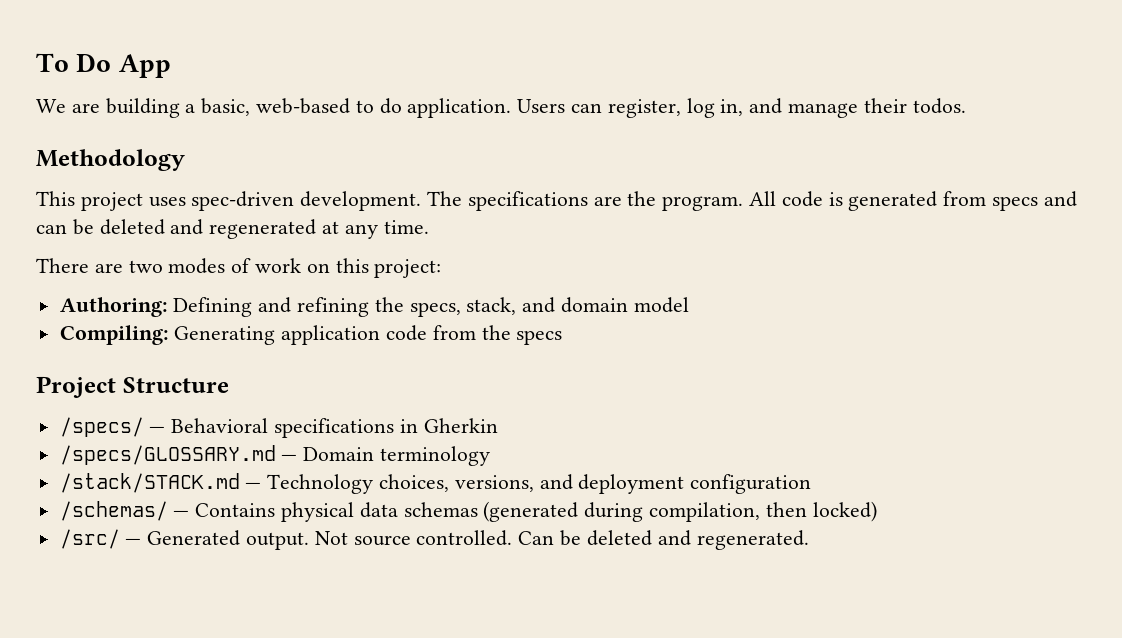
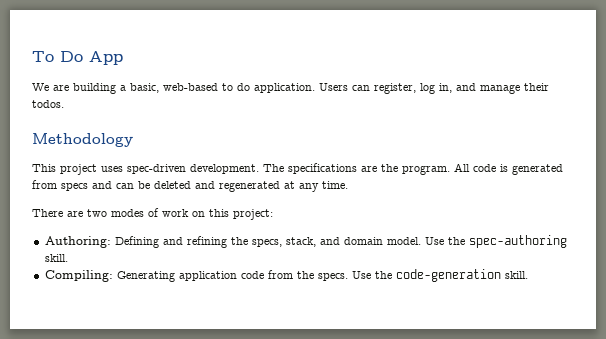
- Authoring: Defining and refining the specs, stack, and domain model
+ Authoring: Defining and refining the specs, stack, and domain model. Use the spec-authoring skill.
- Compiling: Generating application code from the specs
- Project Structure
- /specs/ — Behavioral specifications in Gherkin
- /specs/GLOSSARY.md — Domain terminology
- /stack/STACK.md — Technology choices, versions, and deployment configuration
- /schemas/ — Contains physical data schemas (generated during compilation, then locked)
- /src/ — Generated output. Not source controlled. Can be deleted and regenerated.
+ Compiling: Generating application code from the specs. Use the code-generation skill.

